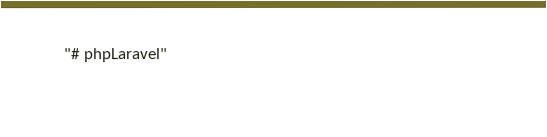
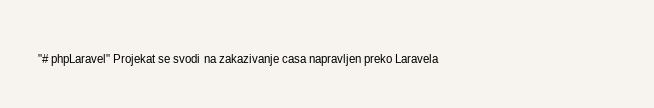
- "# phpLaravel"
+ "# phpLaravel" Projekat se svodi na zakazivanje casa napravljen preko Laravela

